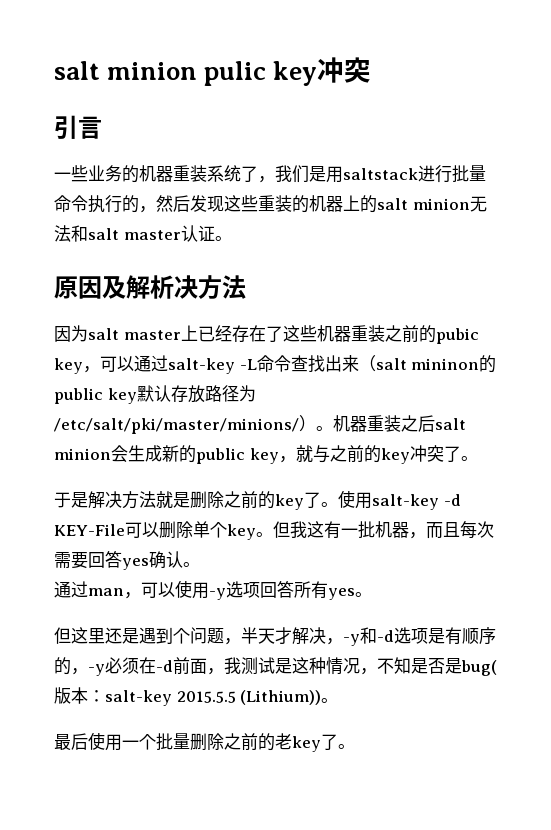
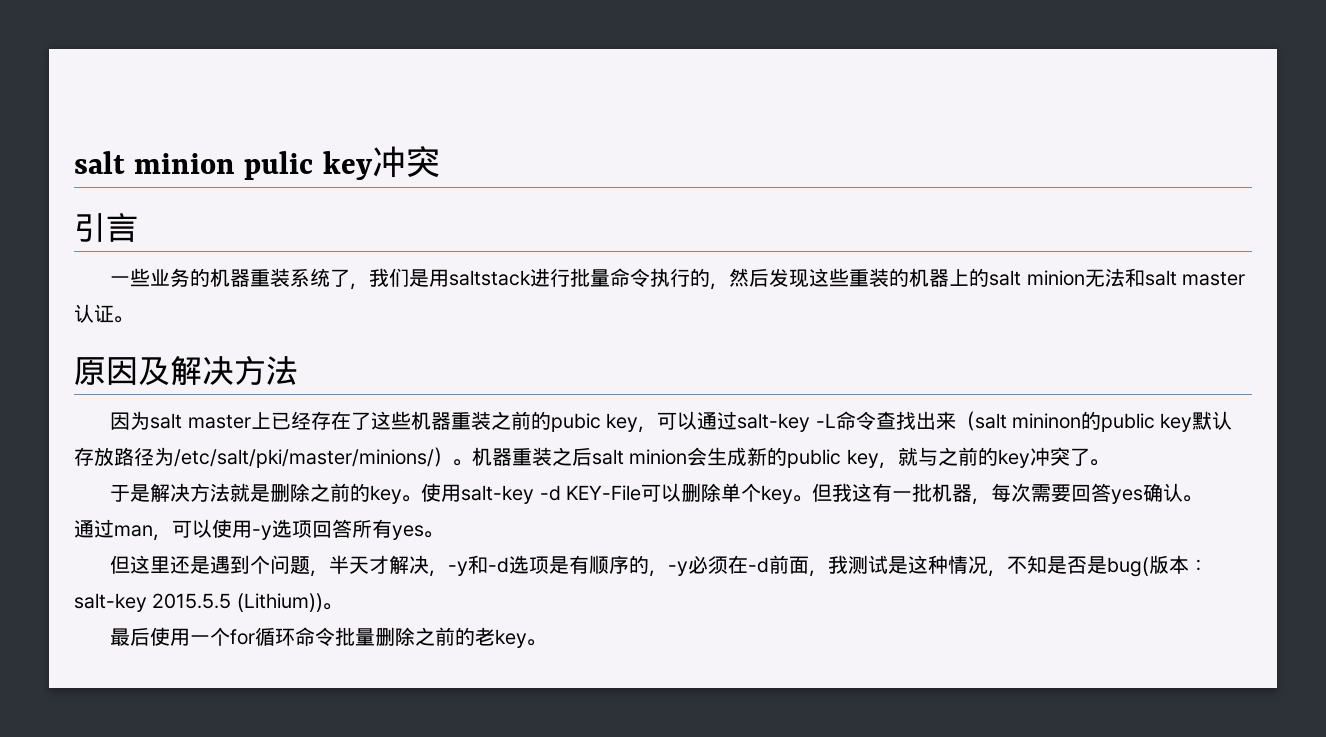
- 原因及解析决方法
+ 原因及解决方法
- 于是解决方法就是删除之前的key了。
+ 于是解决方法就是删除之前的key。
- 但我这有一批机器，而且每次需要回答yes确认。
+ 但我这有一批机器，每次需要回答yes确认。
- 最后使用一个批量删除之前的老key了。
+ 最后使用一个for循环命令批量删除之前的老key。

